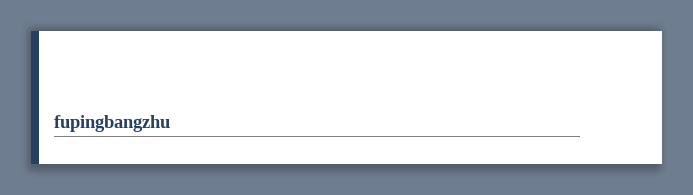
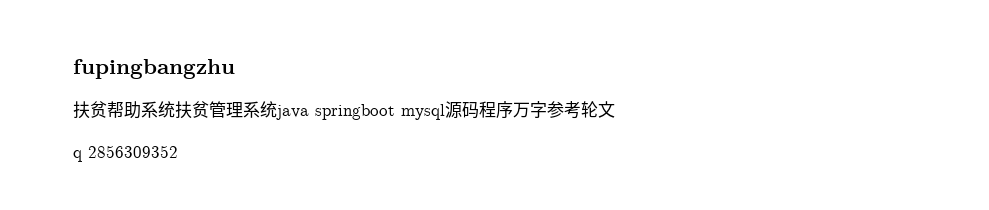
+ 扶贫帮助系统扶贫管理系统java springboot mysql源码程序万字参考轮文
+ q 2856309352

